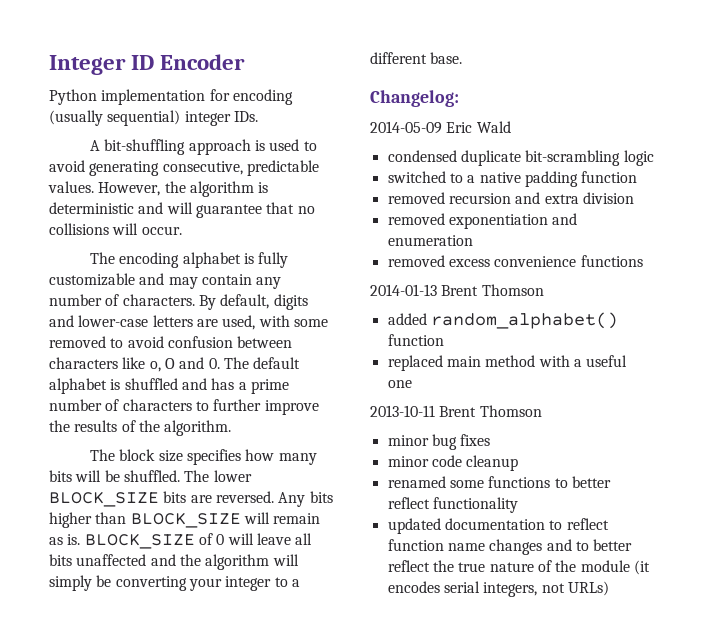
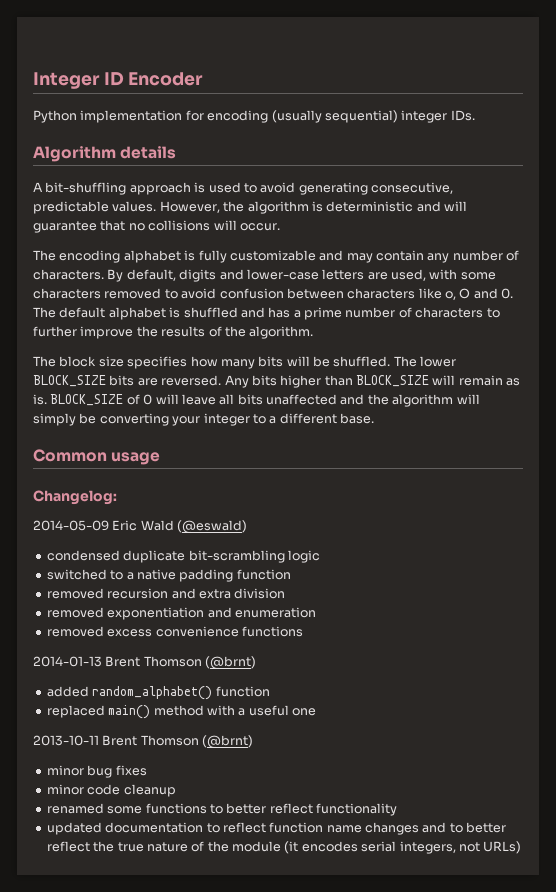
+ Algorithm details
- By default, digits and lower-case letters are used, with some removed to avoid confusion between characters like o, O and 0. The default alphabet is shuffled and has a prime number of characters to further improve the results of the algorithm.
+ By default, digits and lower-case letters are used, with some characters removed to avoid confusion between characters like o, O and 0. The default alphabet is shuffled and has a prime number of characters to further improve the results of the algorithm.
+ Common usage
- 2014-05-09 Eric Wald
+ 2014-05-09 Eric Wald (@eswald)
- 2014-01-13 Brent Thomson
+ 2014-01-13 Brent Thomson (@brnt)
- replaced main method with a useful one
+ replaced main() method with a useful one
- 2013-10-11 Brent Thomson
+ 2013-10-11 Brent Thomson (@brnt)

